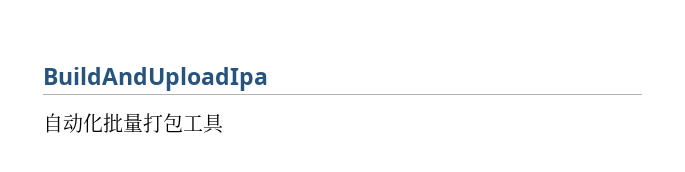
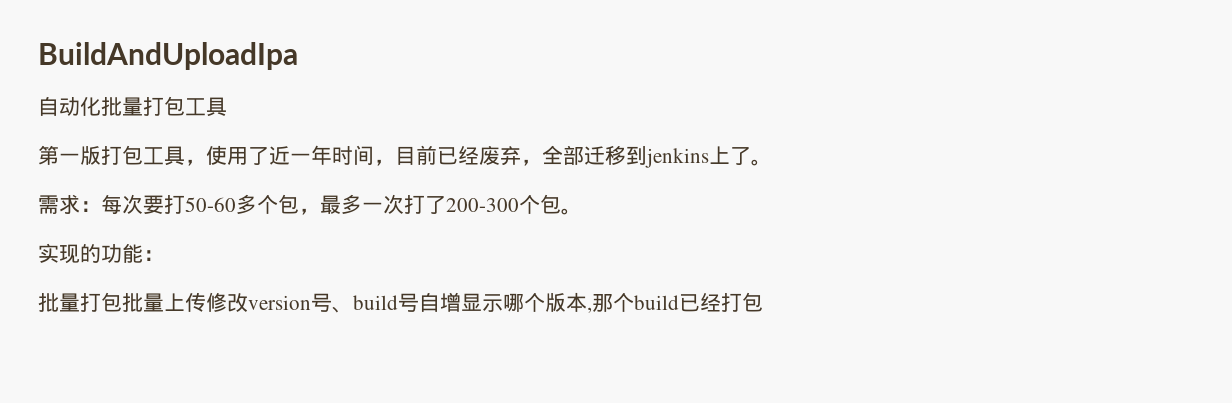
+ 第一版打包工具，使用了近一年时间，目前已经废弃，全部迁移到jenkins上了。
+ 需求：每次要打50-60多个包，最多一次打了200-300个包。
+ 实现的功能：
+ 批量打包批量上传修改version号、build号自增显示哪个版本,那个build已经打包

